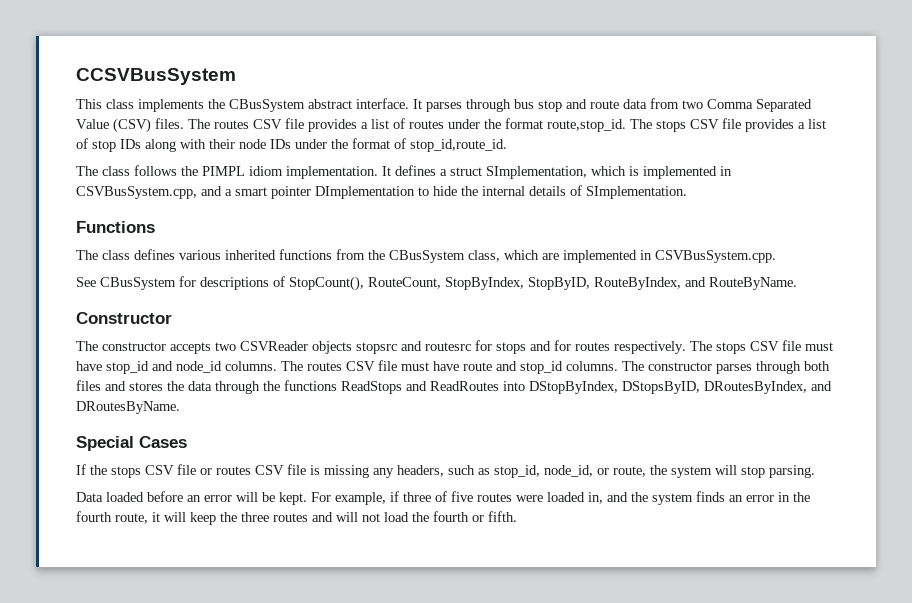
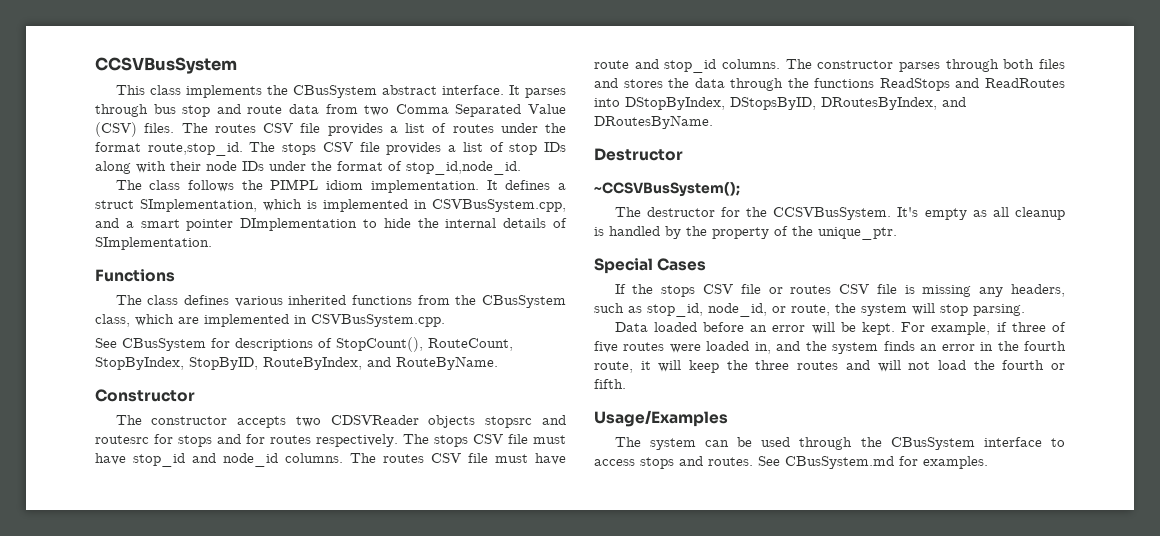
- The stops CSV file provides a list of stop IDs along with their node IDs under the format of stop_id,route_id.
+ The stops CSV file provides a list of stop IDs along with their node IDs under the format of stop_id,node_id.
- The constructor accepts two CSVReader objects stopsrc and routesrc for stops and for routes respectively.
+ The constructor accepts two CDSVReader objects stopsrc and routesrc for stops and for routes respectively.
+ Destructor
+ ~CCSVBusSystem();
+ The destructor for the CCSVBusSystem. It's empty as all cleanup is handled by the property of the unique_ptr.
+ Usage/Examples
+ The system can be used through the CBusSystem interface to access stops and routes. See CBusSystem.md for examples.

